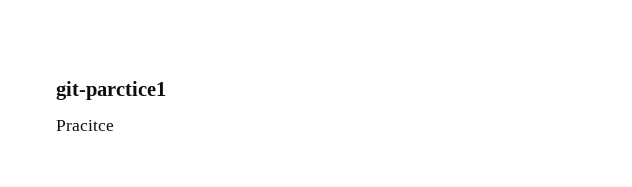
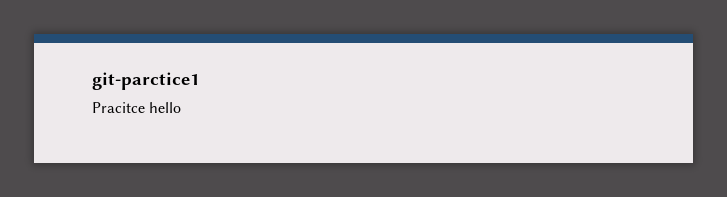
- Pracitce
+ Pracitce hello

